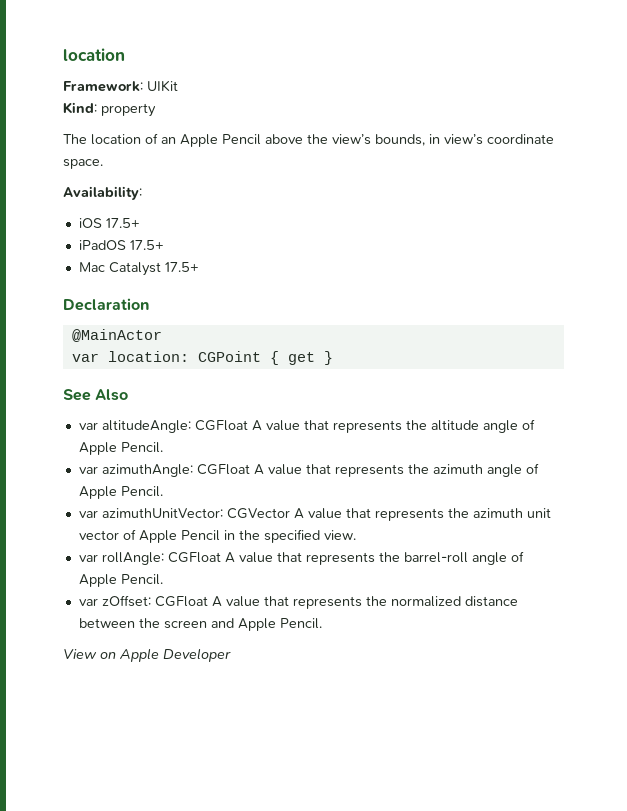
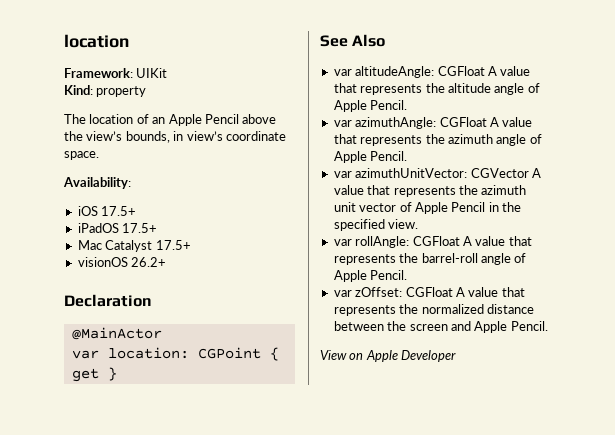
+ visionOS 26.2+

